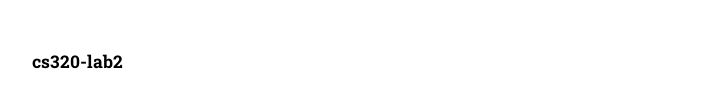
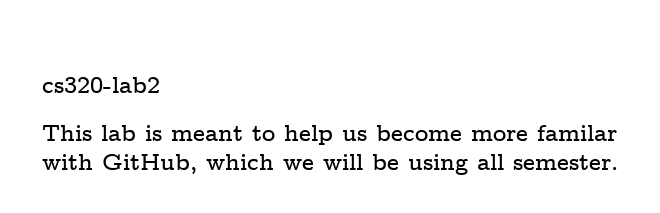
+ This lab is meant to help us become more familar with GitHub, which we will be using all semester.

